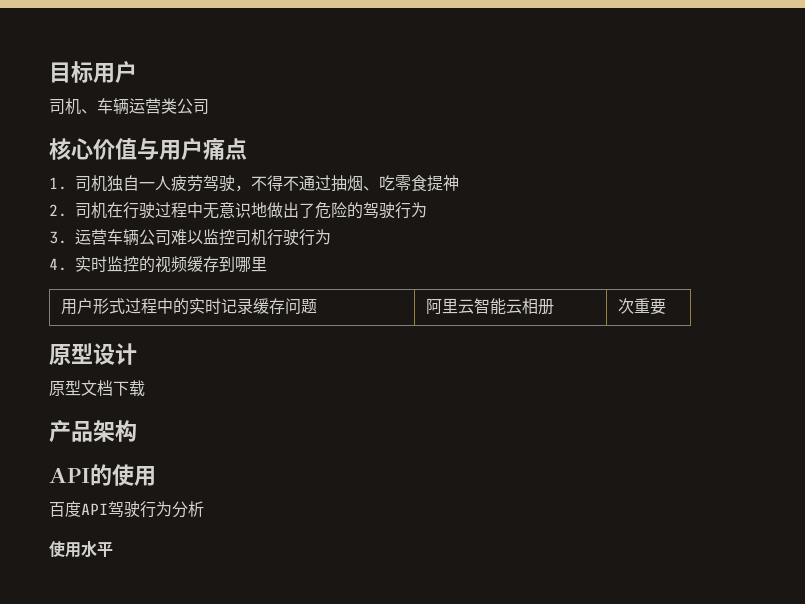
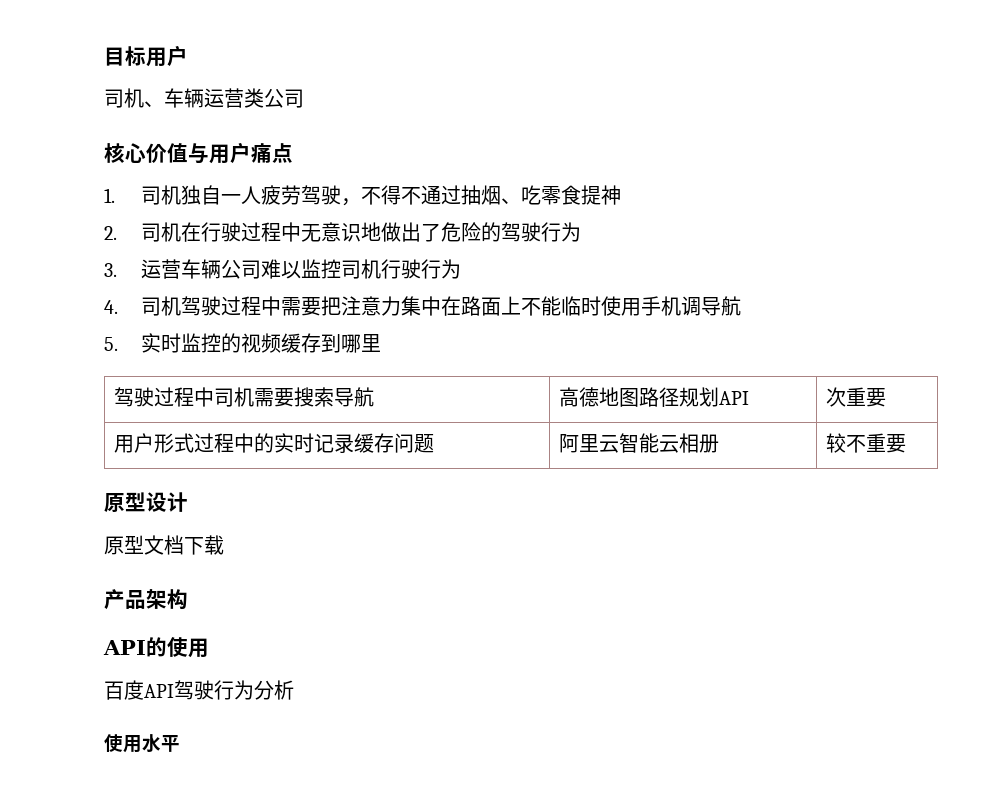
- 4.实时监控的视频缓存到哪里
+ 4.司机驾驶过程中需要把注意力集中在路面上不能临时使用手机调导航
+ 5.实时监控的视频缓存到哪里
+ 驾驶过程中司机需要搜索导航 | 高德地图路径规划API | 次重要
- 用户形式过程中的实时记录缓存问题 | 阿里云智能云相册 | 次重要
+ 用户形式过程中的实时记录缓存问题 | 阿里云智能云相册 | 较不重要

